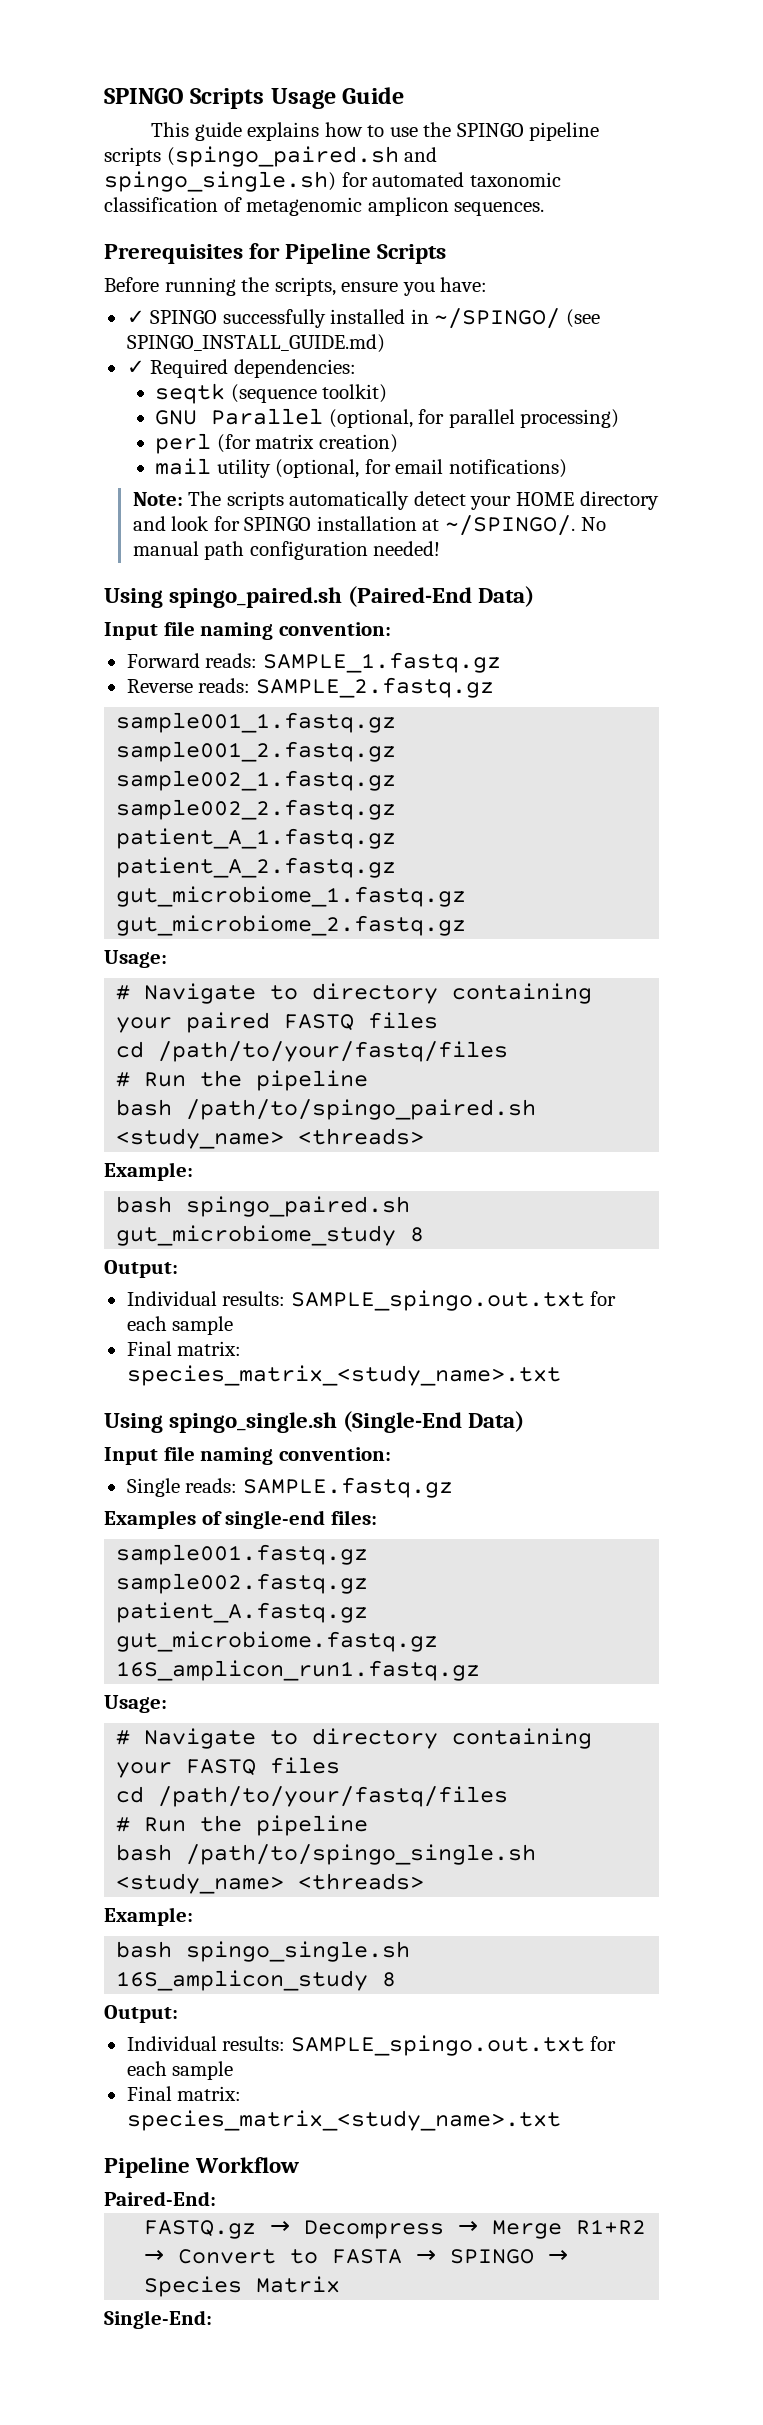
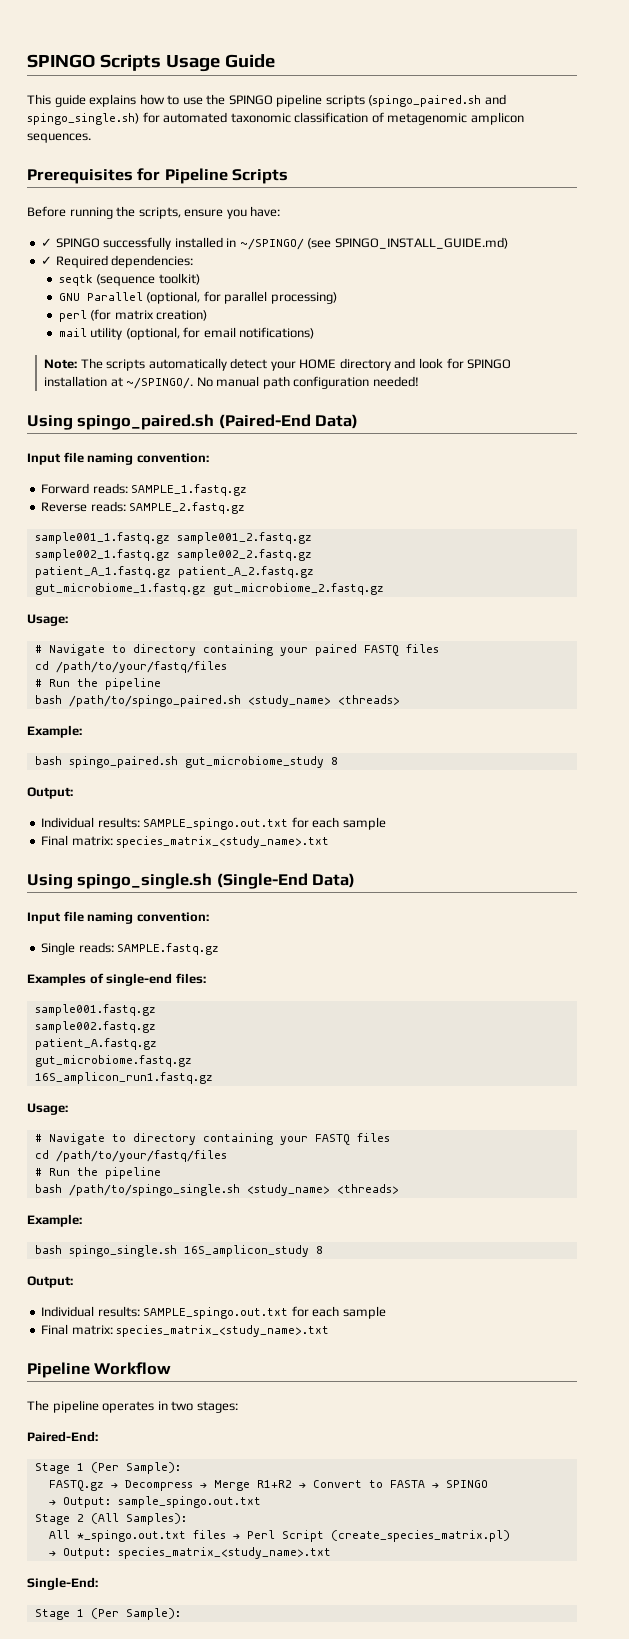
+ The pipeline operates in two stages:
  Paired-End:
+ Stage 1 (Per Sample):
- FASTQ.gz → Decompress → Merge R1+R2 → Convert to FASTA → SPINGO → Species Matrix
+ FASTQ.gz → Decompress → Merge R1+R2 → Convert to FASTA → SPINGO
+ → Output: sample_spingo.out.txt
+ Stage 2 (All Samples):
+ All *_spingo.out.txt files → Perl Script (create_species_matrix.pl)
+ → Output: species_matrix_<study_name>.txt
  Single-End:
+ Stage 1 (Per Sample):

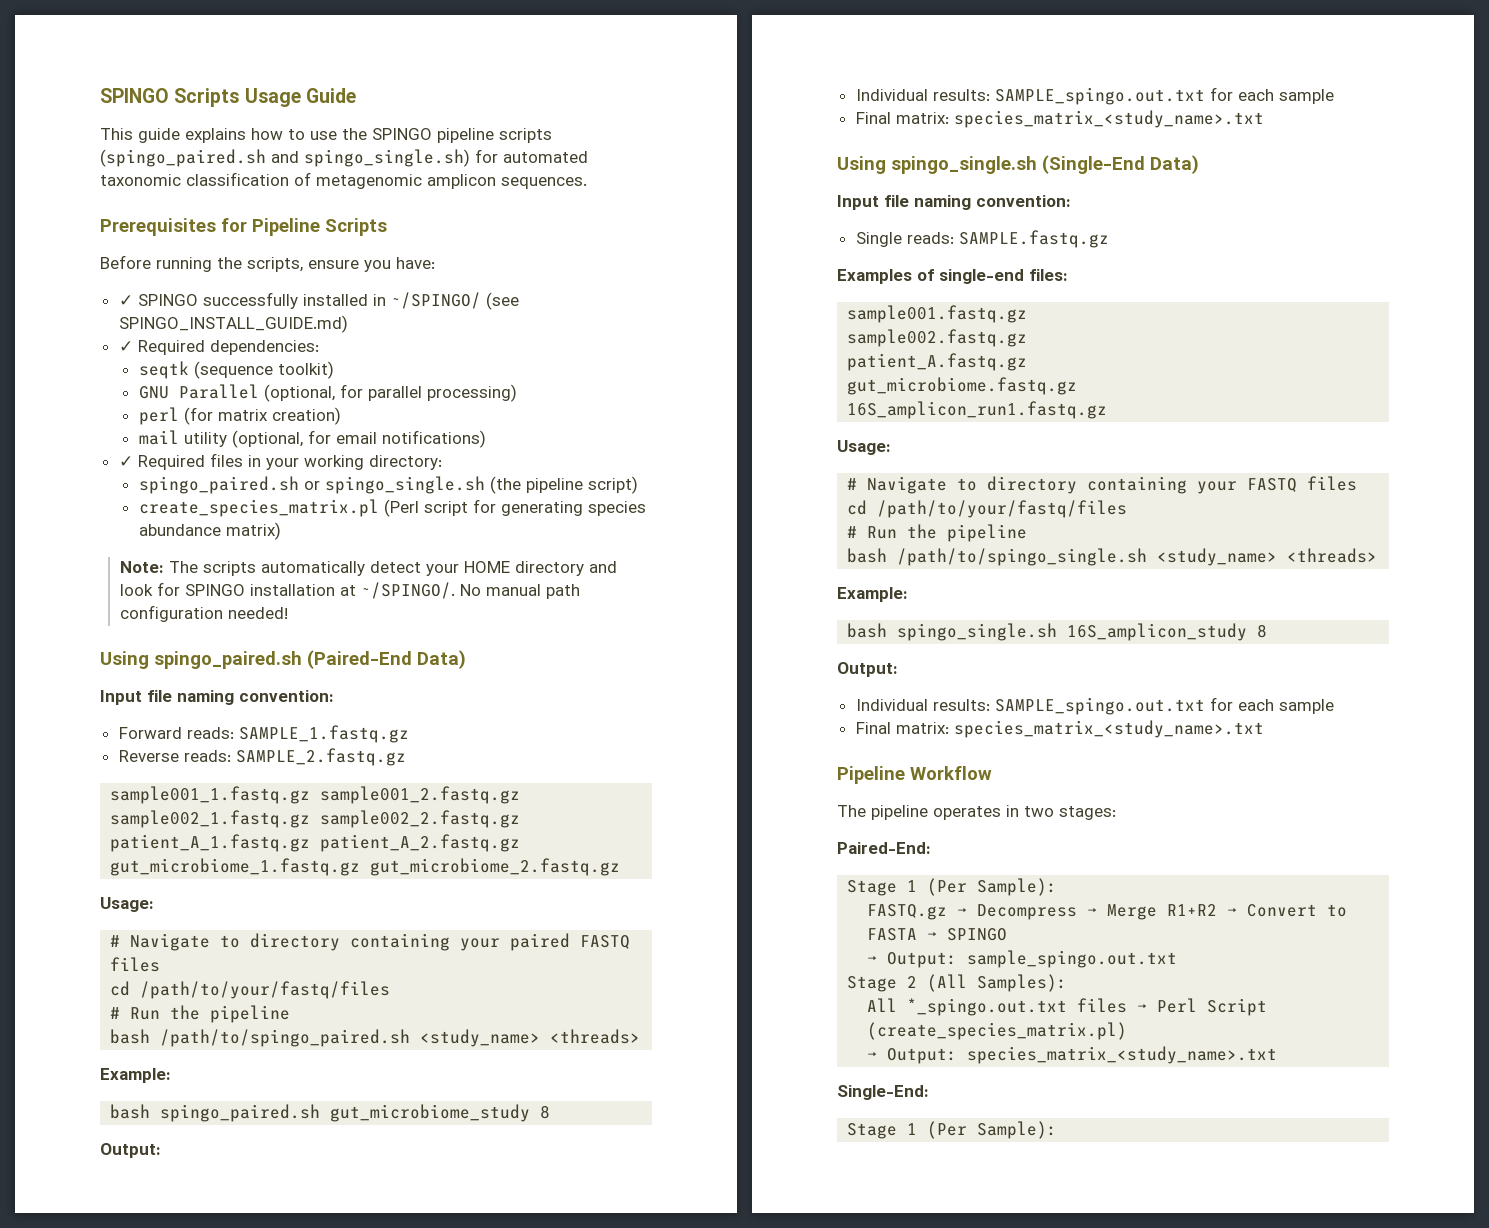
+ ✓ Required files in your working directory:
+ spingo_paired.sh or spingo_single.sh (the pipeline script)
+ create_species_matrix.pl (Perl script for generating species abundance matrix)

